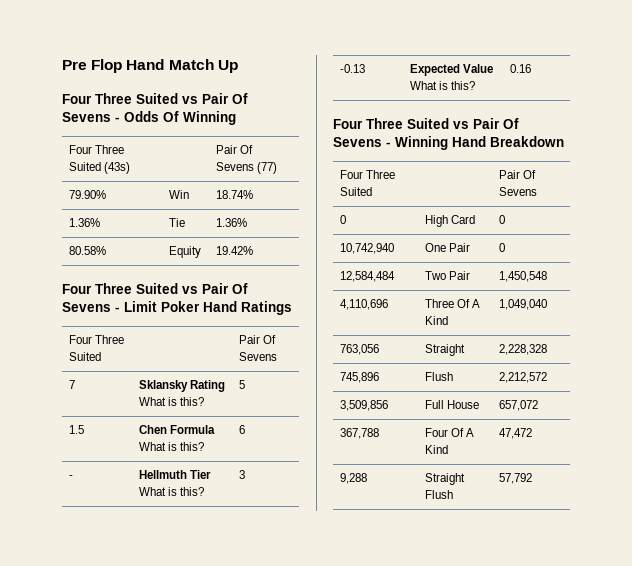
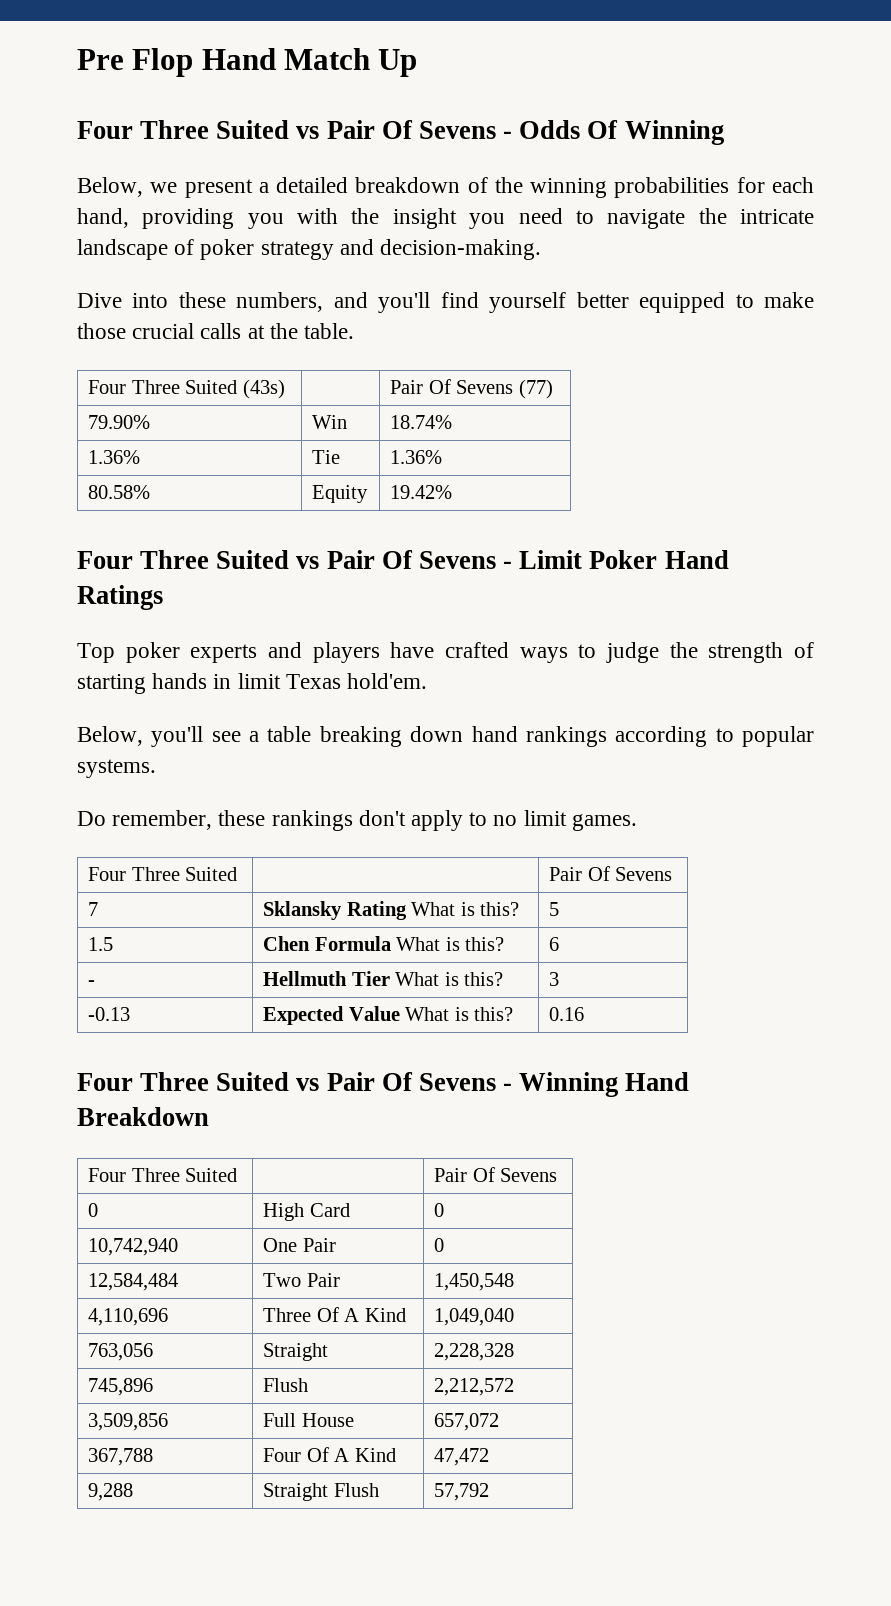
+ Below, we present a detailed breakdown of the winning probabilities for each hand, providing you with the insight you need to navigate the intricate landscape of poker strategy and decision-making.
+ Dive into these numbers, and you'll find yourself better equipped to make those crucial calls at the table.
+ Top poker experts and players have crafted ways to judge the strength of starting hands in limit Texas hold'em.
+ Below, you'll see a table breaking down hand rankings according to popular systems.
+ Do remember, these rankings don't apply to no limit games.

